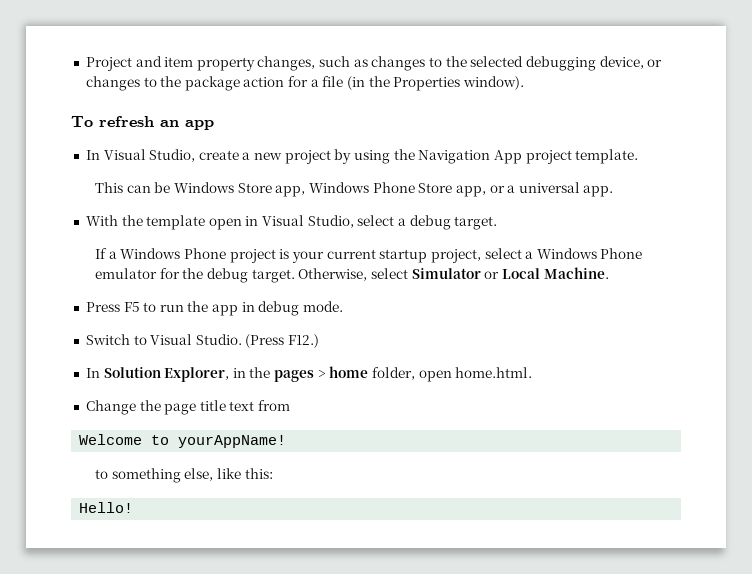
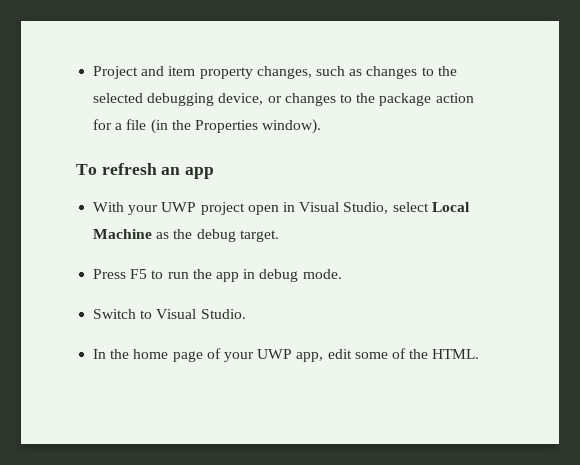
- In Visual Studio, create a new project by using the Navigation App project template.
- This can be Windows Store app, Windows Phone Store app, or a universal app.
- With the template open in Visual Studio, select a debug target.
- If a Windows Phone project is your current startup project, select a Windows Phone emulator for the debug target. Otherwise, select Simulator or Local Machine.
+ With your UWP project open in Visual Studio, select Local Machine as the debug target.
- Switch to Visual Studio. (Press F12.)
- In Solution Explorer, in the pages > home folder, open home.html.
- Change the page title text from
- Welcome to yourAppName!
- to something else, like this:
- Hello!
+ Switch to Visual Studio.
+ In the home page of your UWP app, edit some of the HTML.

